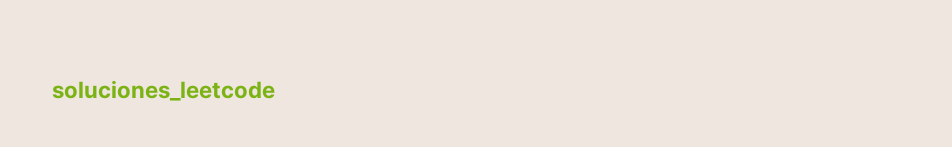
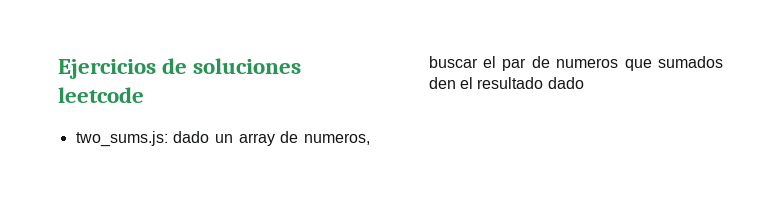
- soluciones_leetcode
+ Ejercicios de soluciones leetcode
+ two_sums.js: dado un array de numeros, buscar el par de numeros que sumados den el resultado dado

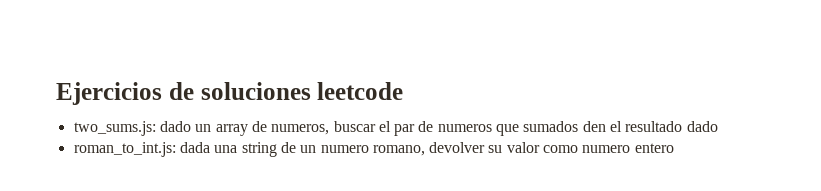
+ roman_to_int.js: dada una string de un numero romano, devolver su valor como numero entero

